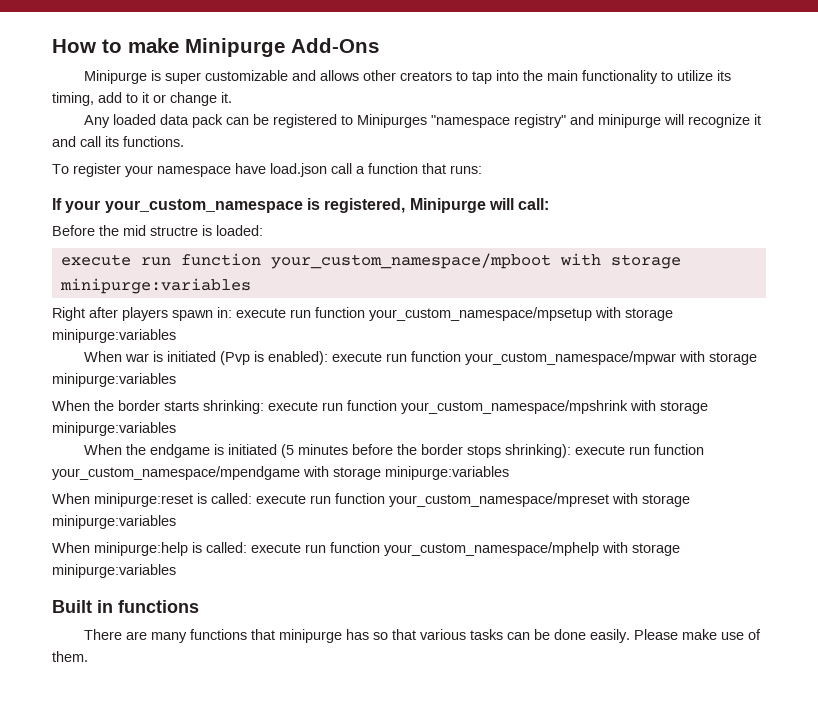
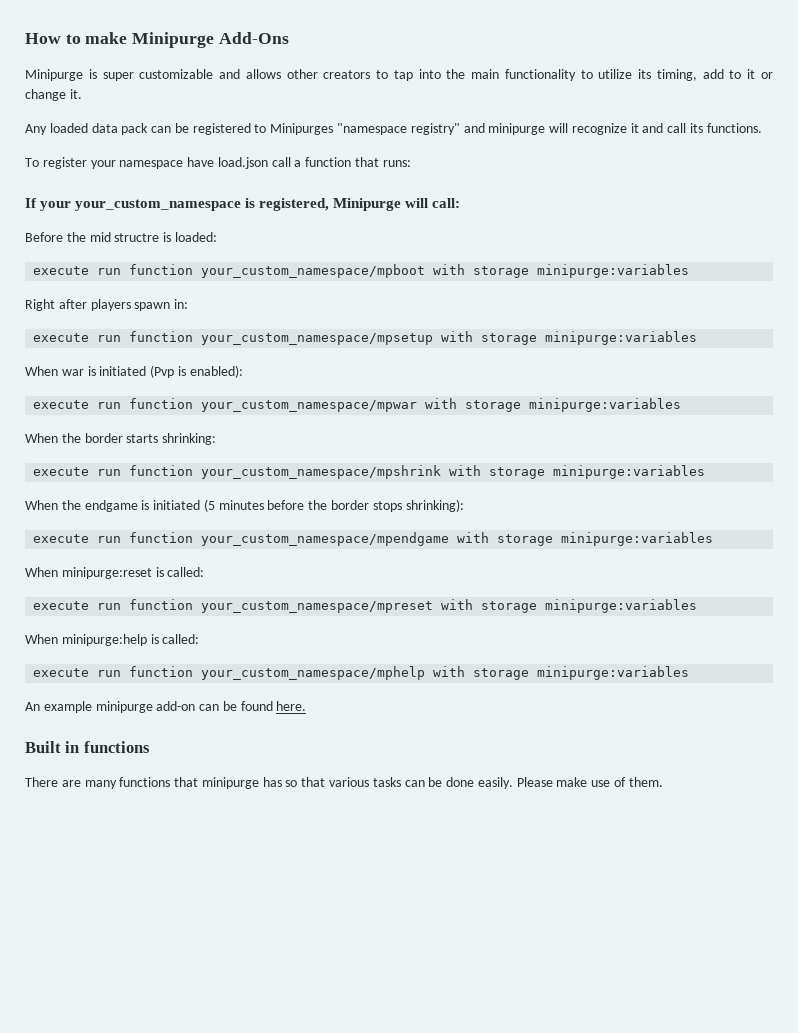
- Right after players spawn in: execute run function your_custom_namespace/mpsetup with storage minipurge:variables
+ Right after players spawn in:
+ execute run function your_custom_namespace/mpsetup with storage minipurge:variables
- When war is initiated (Pvp is enabled): execute run function your_custom_namespace/mpwar with storage minipurge:variables
+ When war is initiated (Pvp is enabled):
+ execute run function your_custom_namespace/mpwar with storage minipurge:variables
- When the border starts shrinking: execute run function your_custom_namespace/mpshrink with storage minipurge:variables
+ When the border starts shrinking:
+ execute run function your_custom_namespace/mpshrink with storage minipurge:variables
- When the endgame is initiated (5 minutes before the border stops shrinking): execute run function your_custom_namespace/mpendgame with storage minipurge:variables
+ When the endgame is initiated (5 minutes before the border stops shrinking):
+ execute run function your_custom_namespace/mpendgame with storage minipurge:variables
- When minipurge:reset is called: execute run function your_custom_namespace/mpreset with storage minipurge:variables
+ When minipurge:reset is called:
+ execute run function your_custom_namespace/mpreset with storage minipurge:variables
- When minipurge:help is called: execute run function your_custom_namespace/mphelp with storage minipurge:variables
+ When minipurge:help is called:
+ execute run function your_custom_namespace/mphelp with storage minipurge:variables
+ An example minipurge add-on can be found here.

